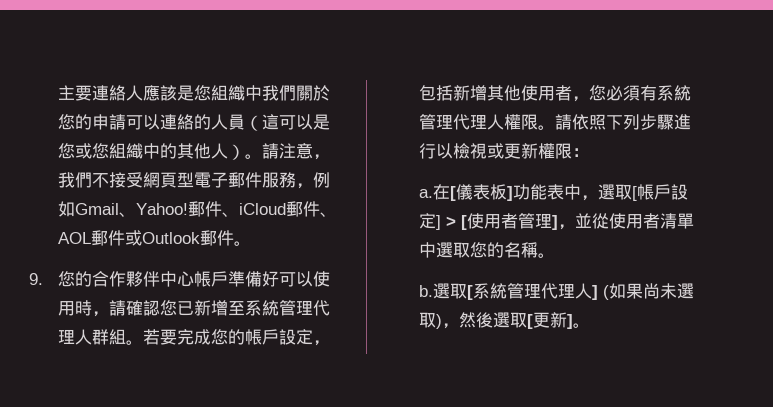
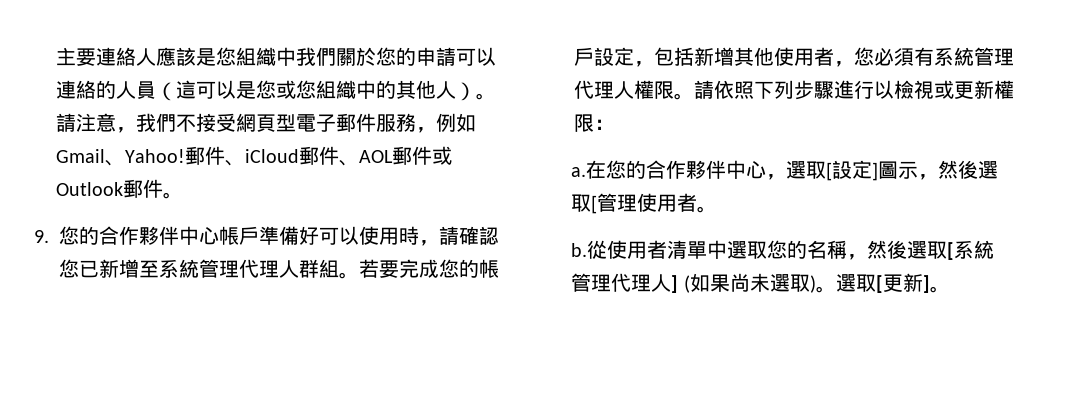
- 在[儀表板]功能表中，選取[帳戶設定] > [使用者管理]，並從使用者清單中選取您的名稱。
- b.選取[系統管理代理人] (如果尚未選取)，然後選取[更新]。
+ 在您的合作夥伴中心，選取[設定]圖示，然後選取[管理使用者。
+ b.從使用者清單中選取您的名稱，然後選取[系統管理代理人] (如果尚未選取)。選取[更新]。

